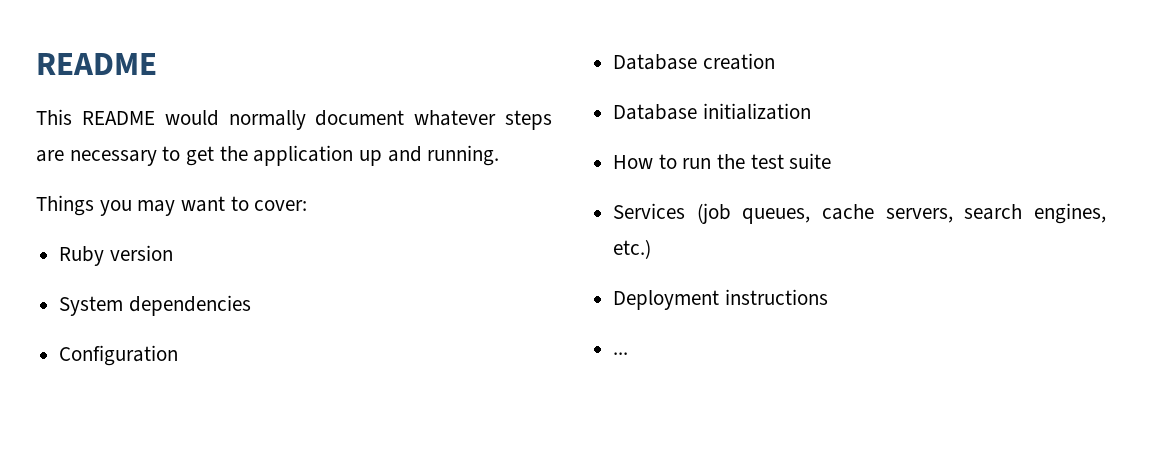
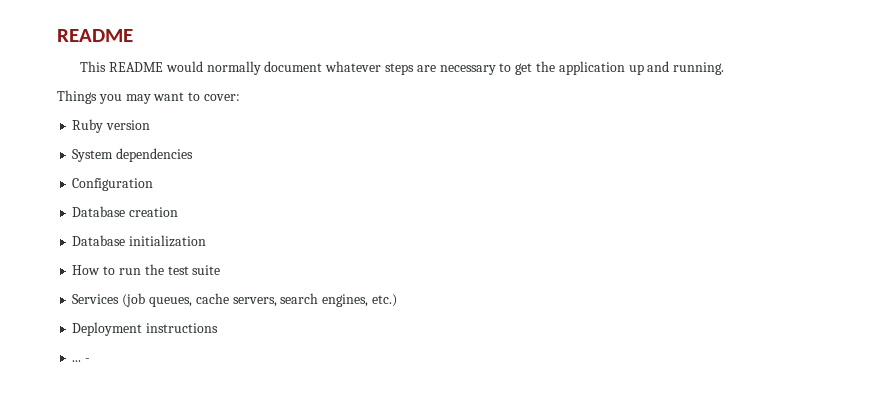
+ -

